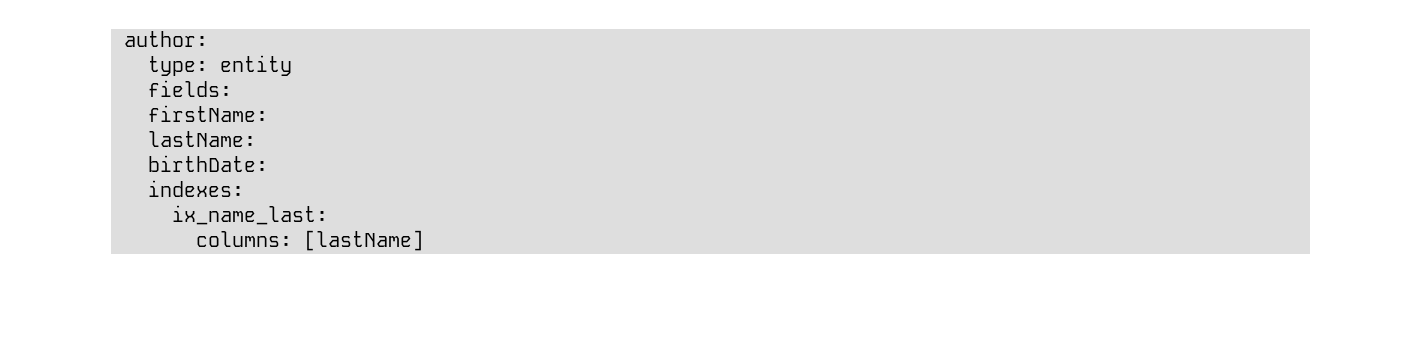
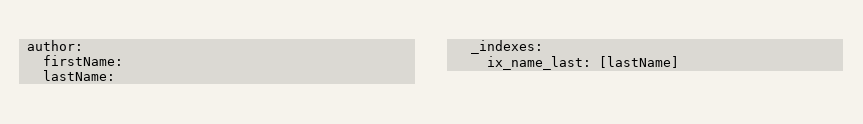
- type: entity
- fields:
- birthDate:
- indexes:
+ _indexes:
- ix_name_last:
- columns: [lastName]
+ ix_name_last: [lastName]

